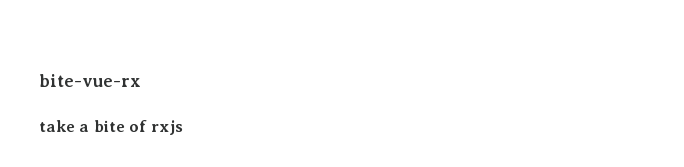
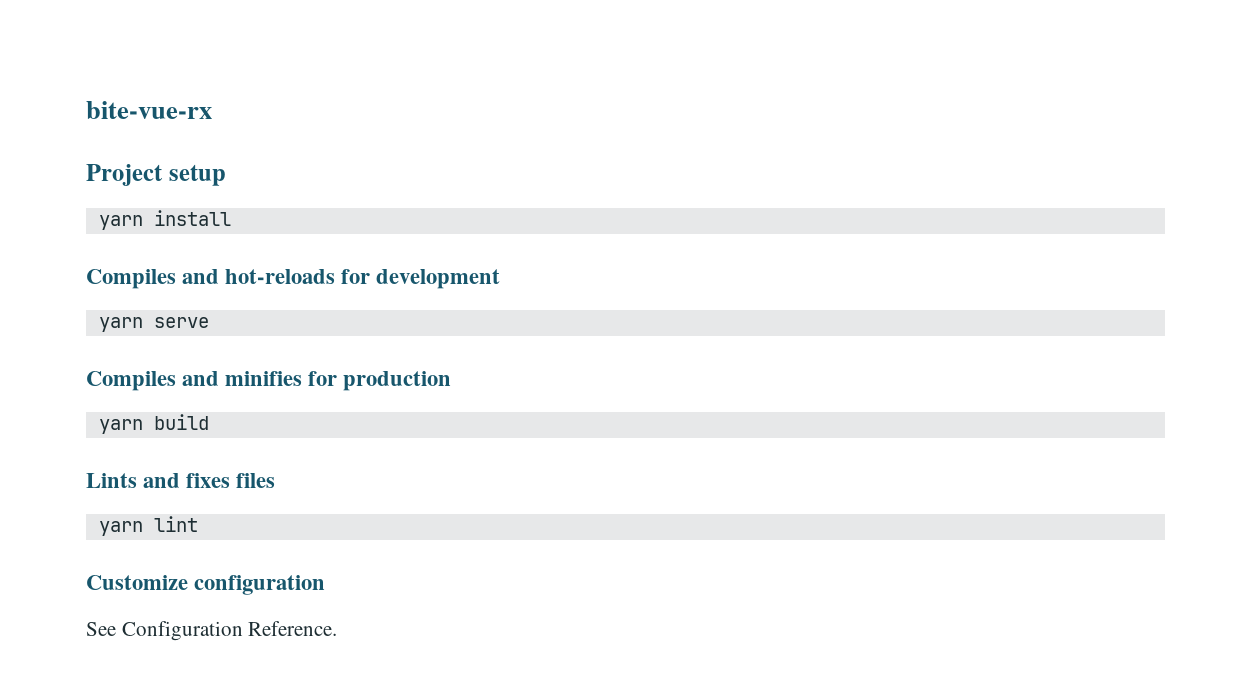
- take a bite of rxjs
+ Project setup
+ yarn install
+ Compiles and hot-reloads for development
+ yarn serve
+ Compiles and minifies for production
+ yarn build
+ Lints and fixes files
+ yarn lint
+ Customize configuration
+ See Configuration Reference.

